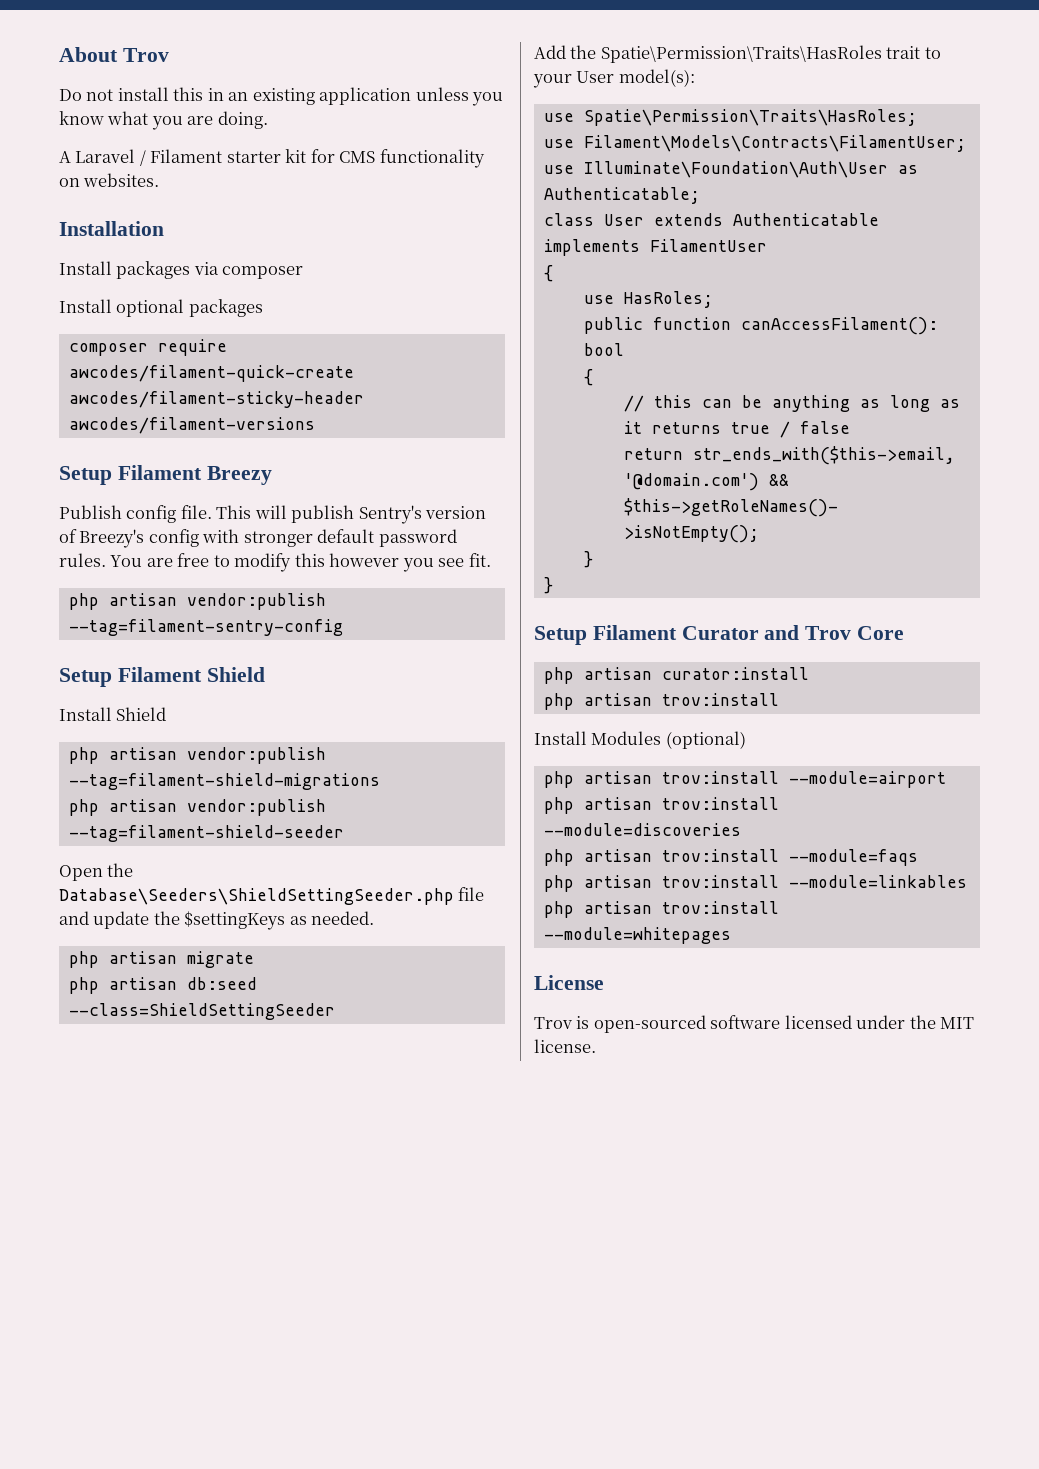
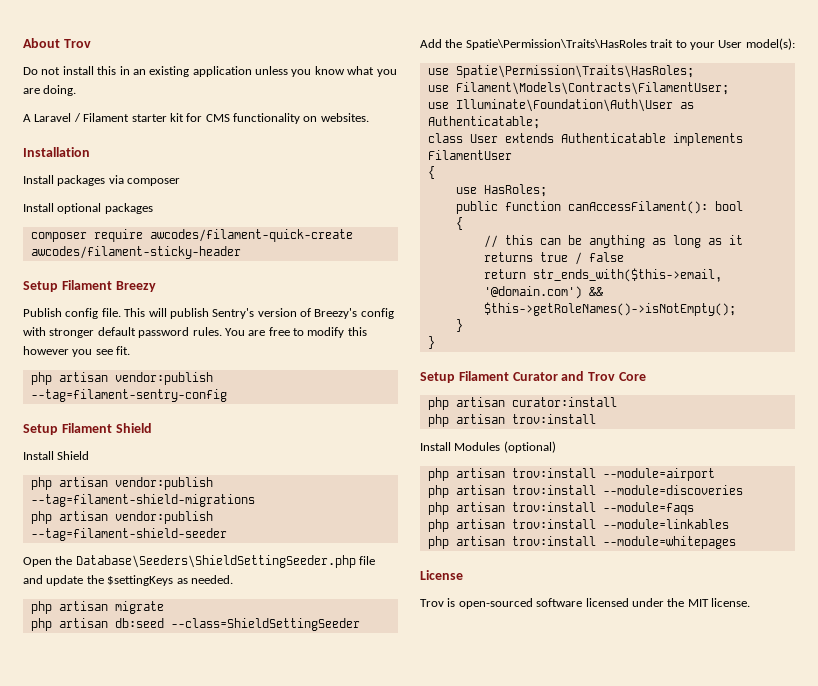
- composer require awcodes/filament-quick-create awcodes/filament-sticky-header awcodes/filament-versions
+ composer require awcodes/filament-quick-create awcodes/filament-sticky-header

